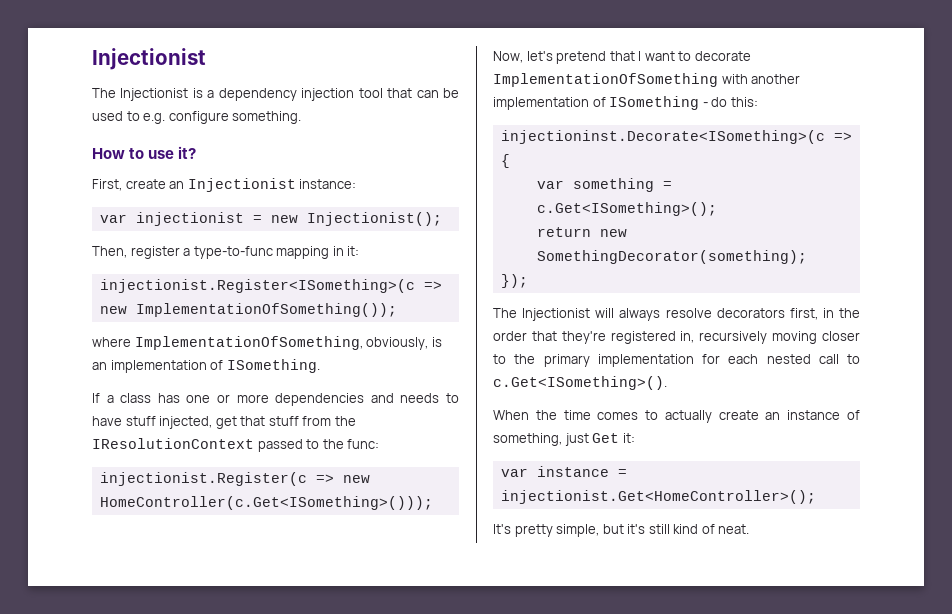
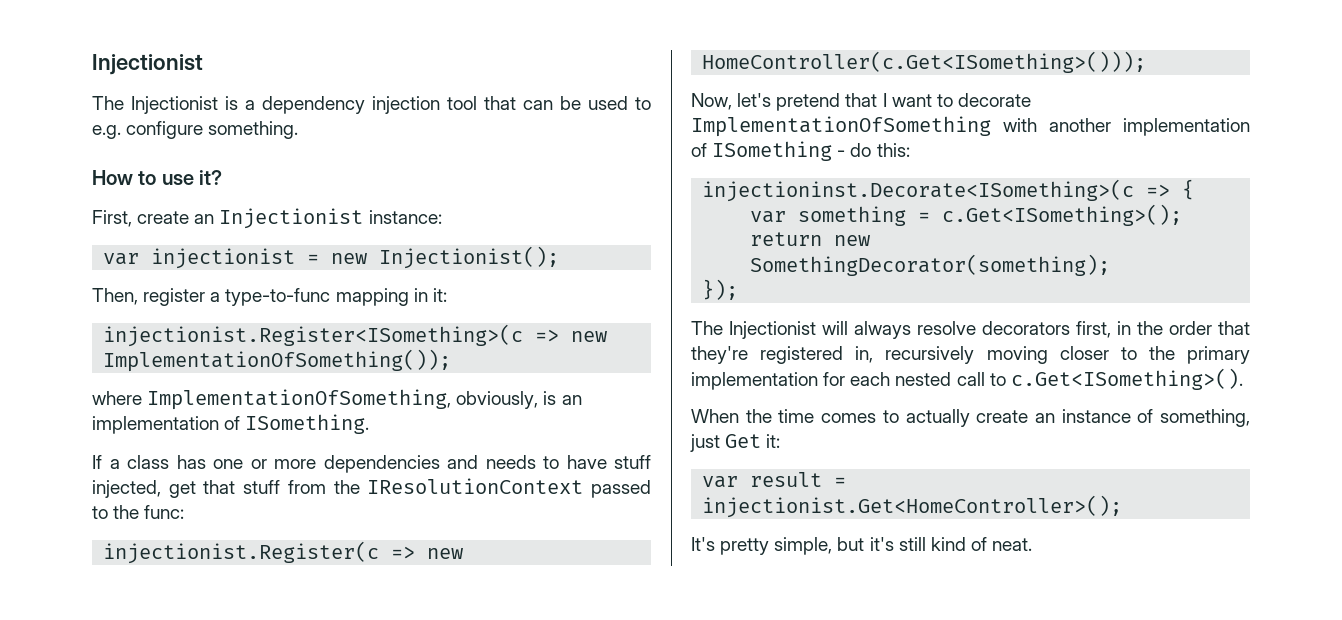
- var instance = injectionist.Get<HomeController>();
+ var result = injectionist.Get<HomeController>();

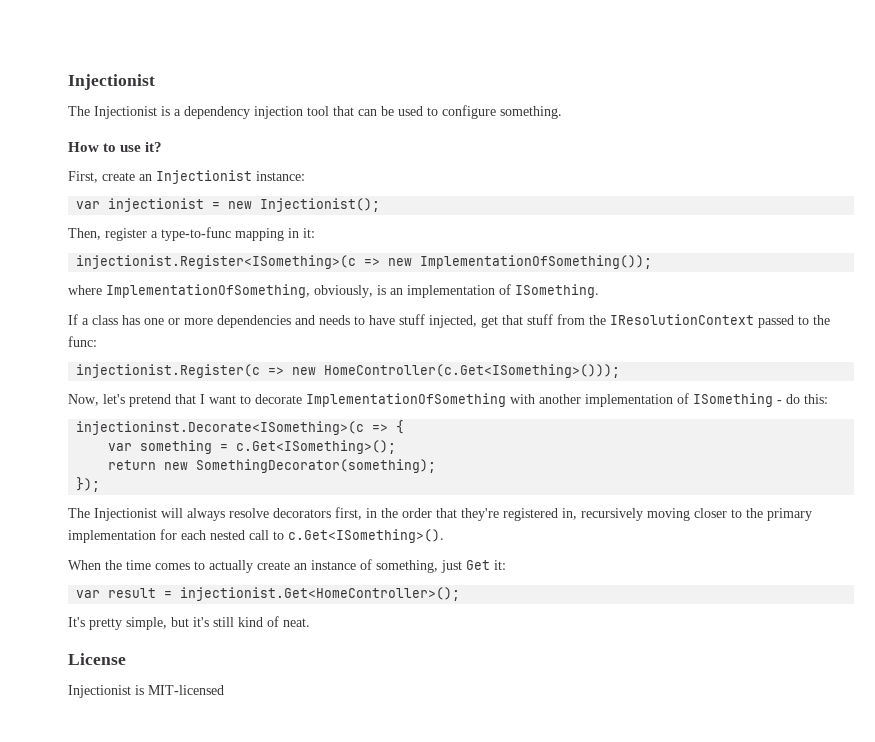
- The Injectionist is a dependency injection tool that can be used to e.g. configure something.
+ The Injectionist is a dependency injection tool that can be used to configure something.
+ License
+ Injectionist is MIT-licensed

